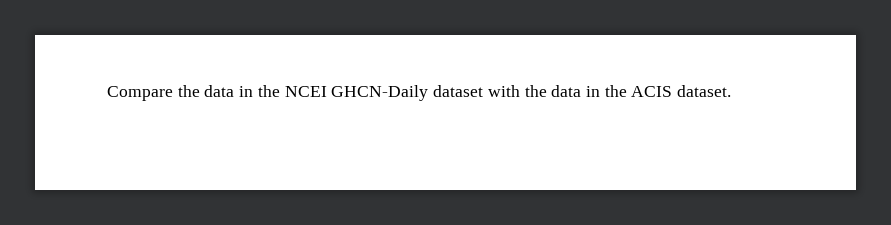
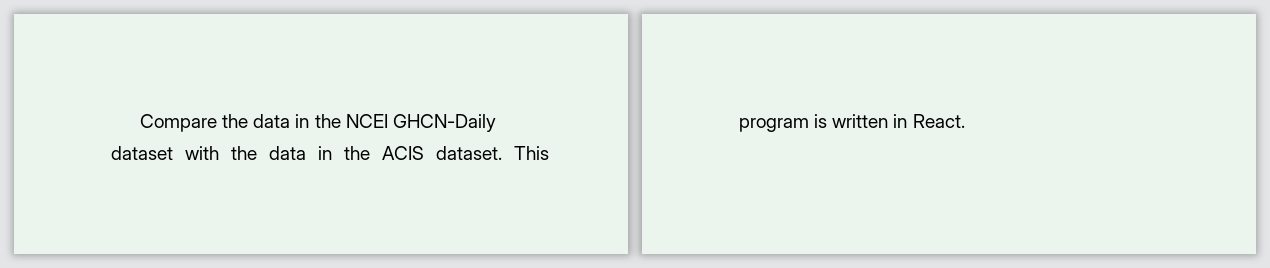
+ This program is written in React.

